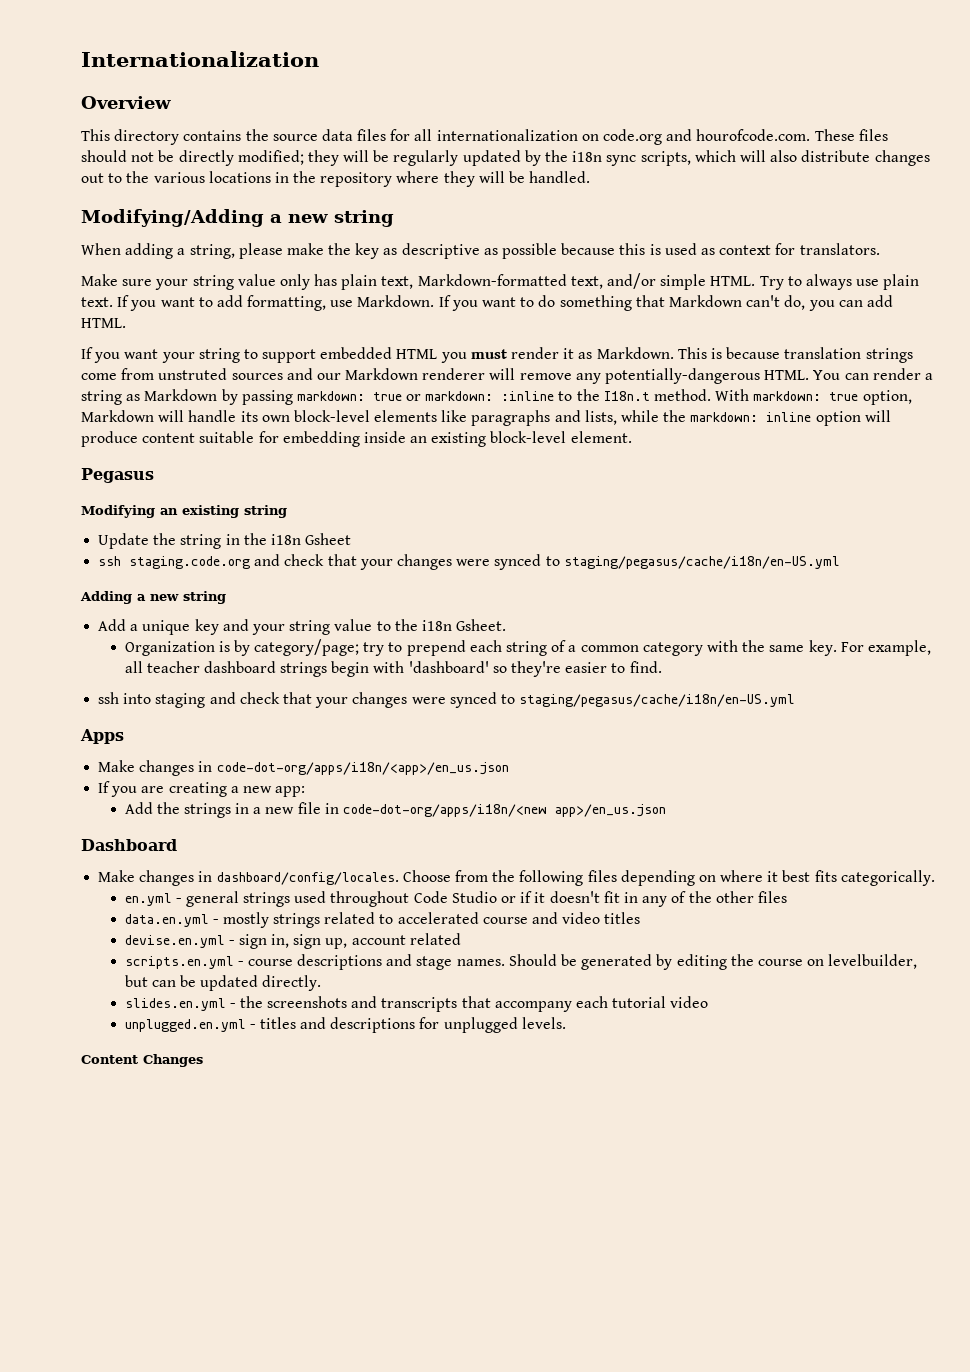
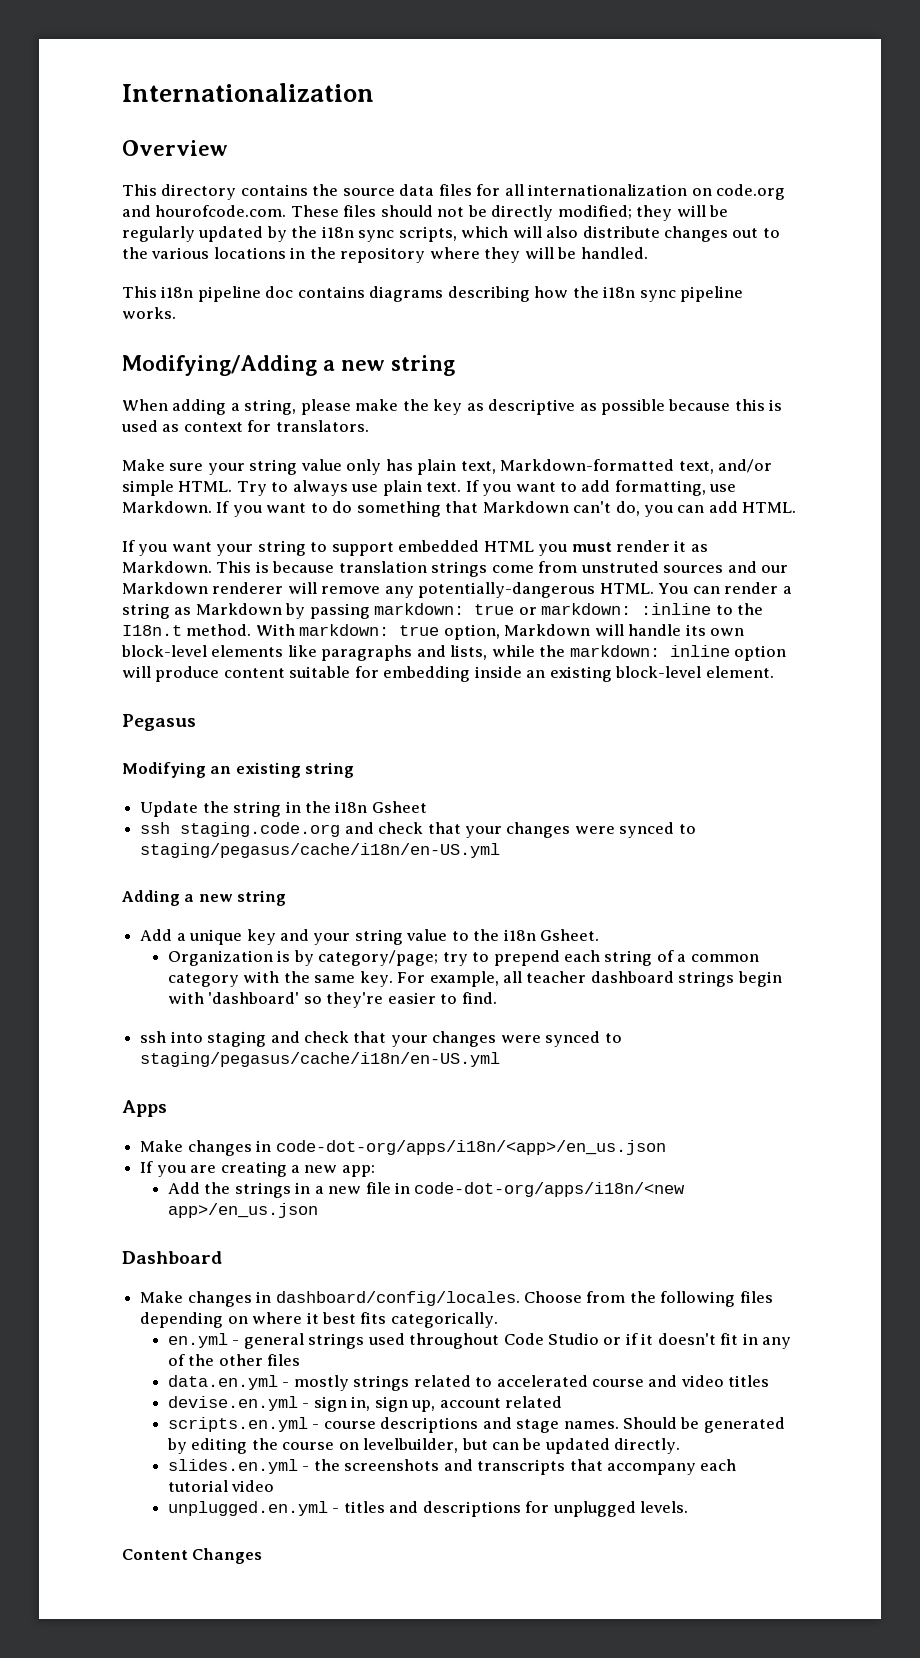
+ This i18n pipeline doc contains diagrams describing how the i18n sync pipeline works.

